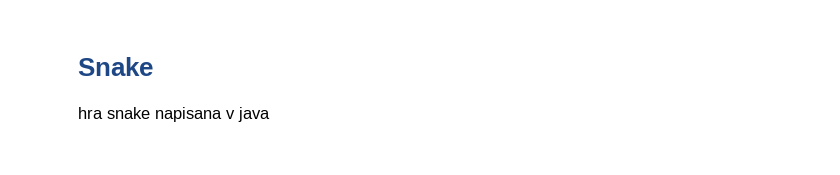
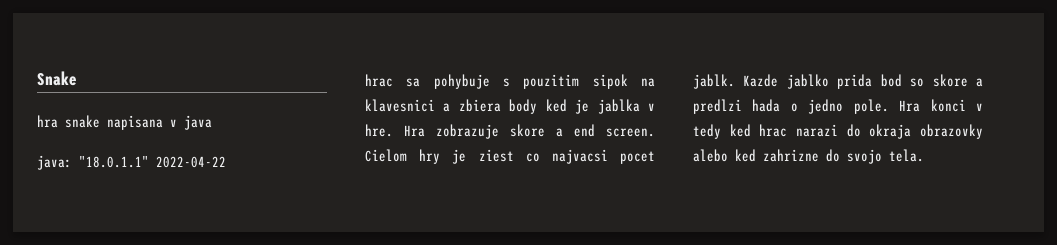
+ java: "18.0.1.1" 2022-04-22
+ hrac sa pohybuje s pouzitim sipok na klavesnici a zbiera body ked je jablka v hre. Hra zobrazuje skore a end screen. Cielom hry je ziest co najvacsi pocet jablk. Kazde jablko prida bod so skore a predlzi hada o jedno pole. Hra konci v tedy ked hrac narazi do okraja obrazovky alebo ked zahrizne do svojo tela.

